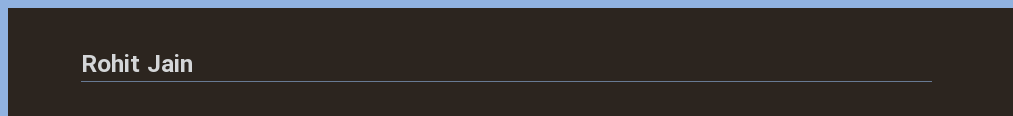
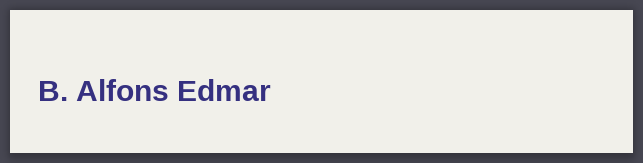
- Rohit Jain
+ B. Alfons Edmar

